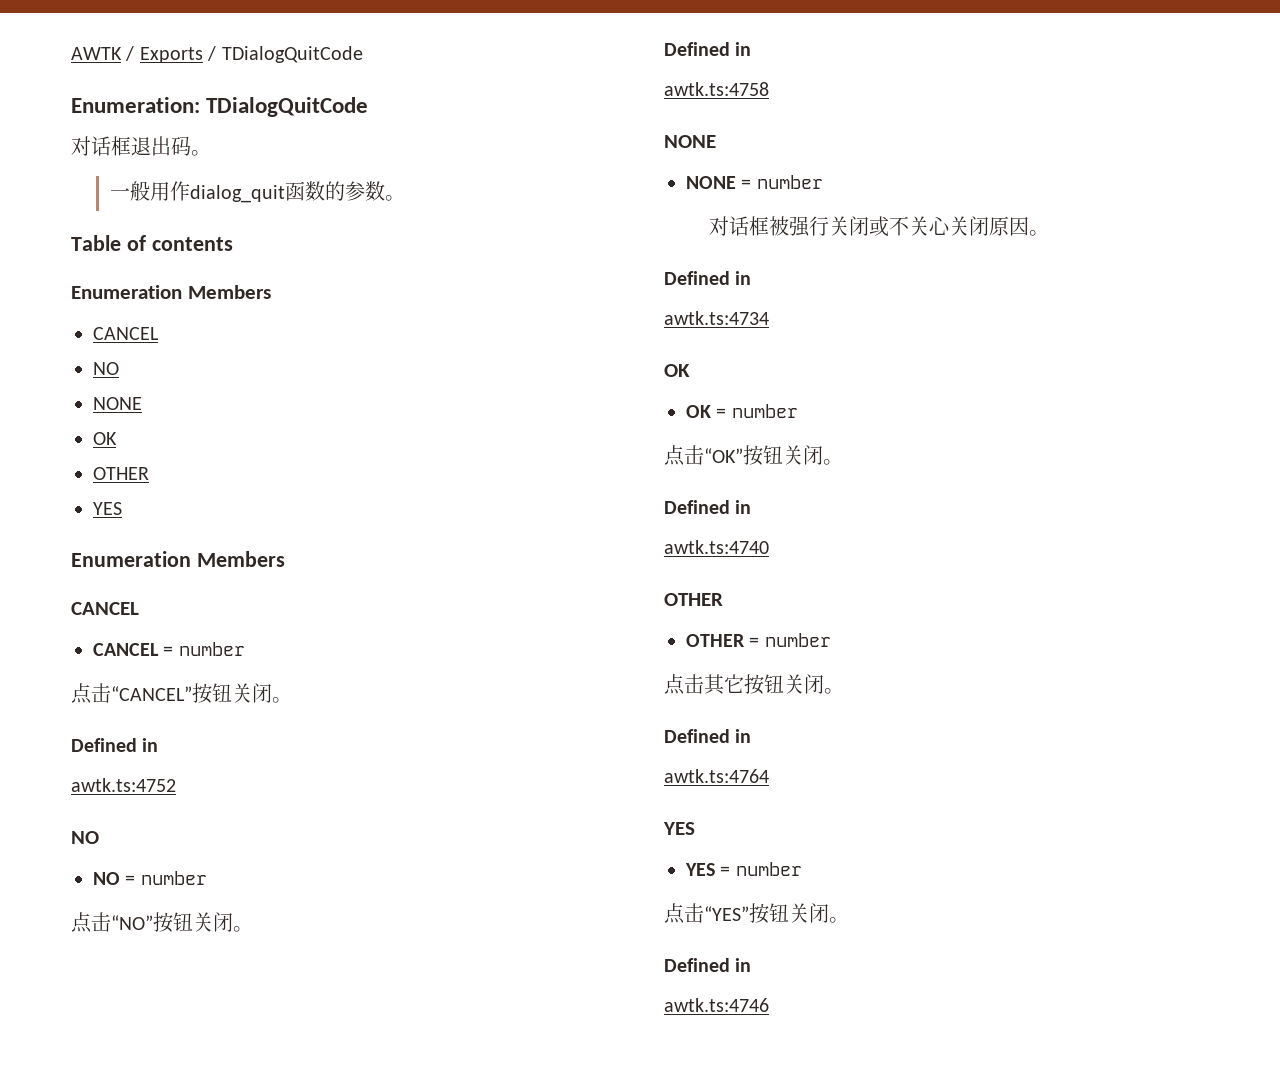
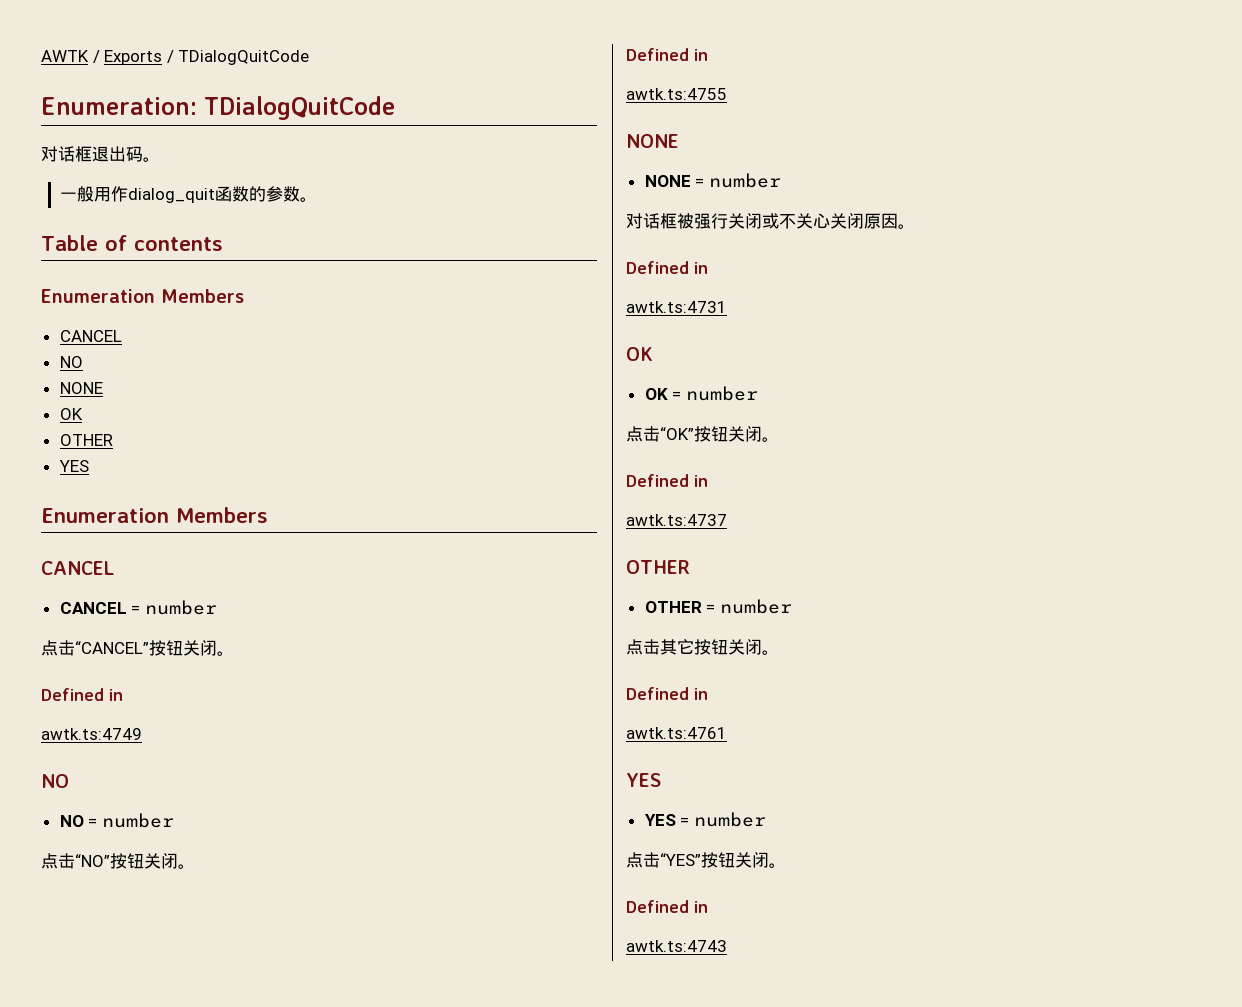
- awtk.ts:4752
+ awtk.ts:4749
- awtk.ts:4758
+ awtk.ts:4755
- awtk.ts:4734
+ awtk.ts:4731
- awtk.ts:4740
+ awtk.ts:4737
- awtk.ts:4764
+ awtk.ts:4761
- awtk.ts:4746
+ awtk.ts:4743

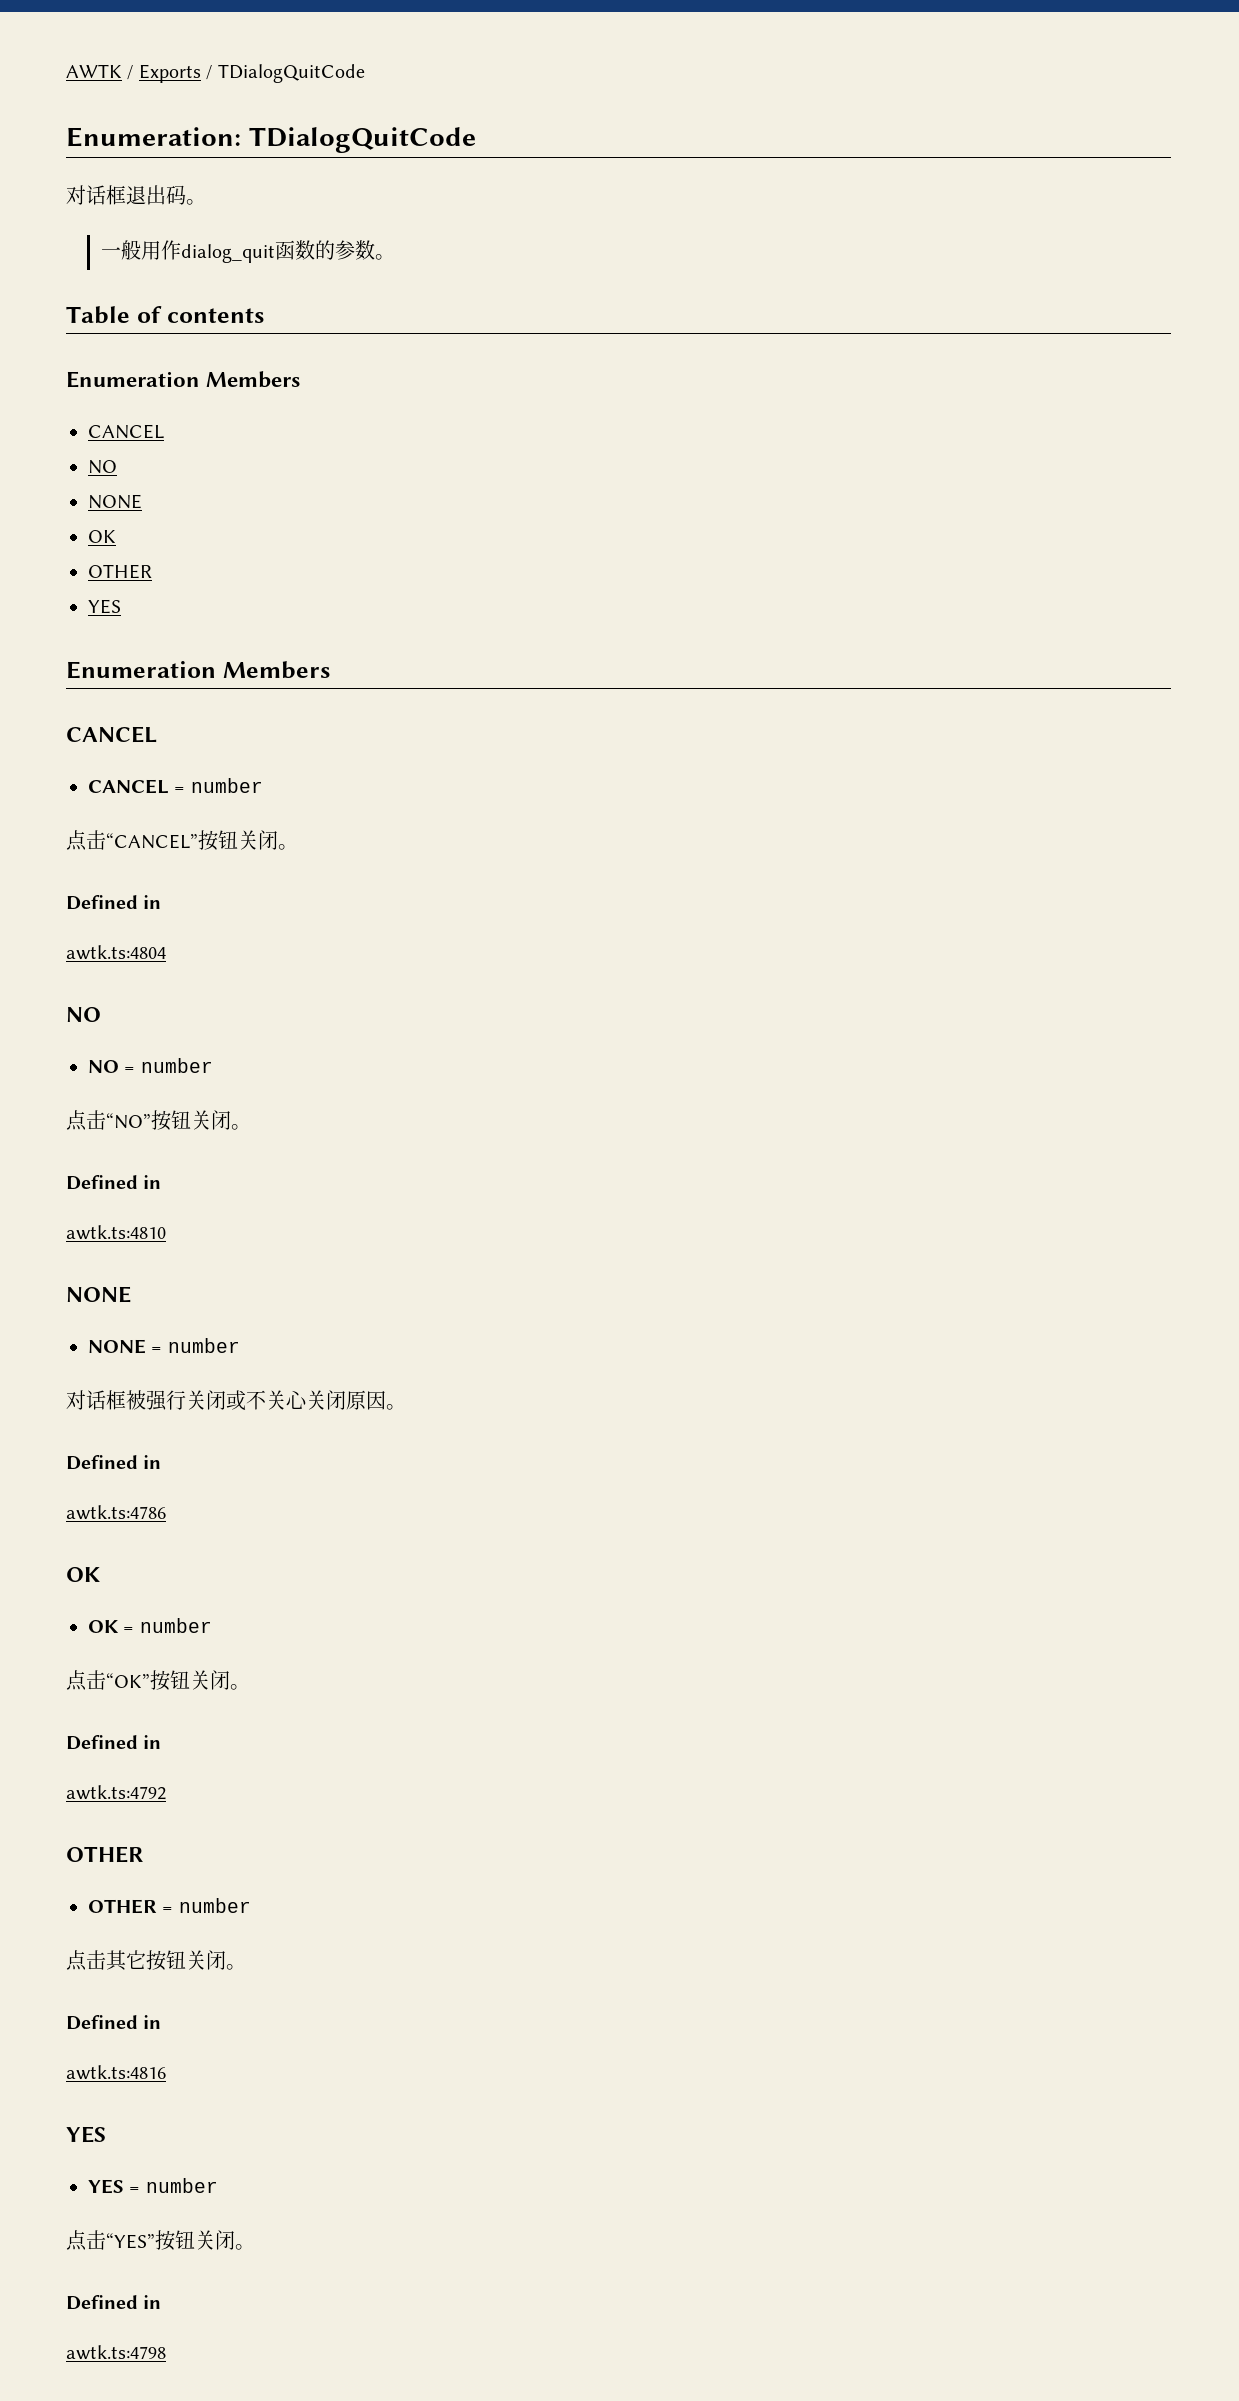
- awtk.ts:4749
+ awtk.ts:4804
- awtk.ts:4755
+ awtk.ts:4810
- awtk.ts:4731
+ awtk.ts:4786
- awtk.ts:4737
+ awtk.ts:4792
- awtk.ts:4761
+ awtk.ts:4816
- awtk.ts:4743
+ awtk.ts:4798

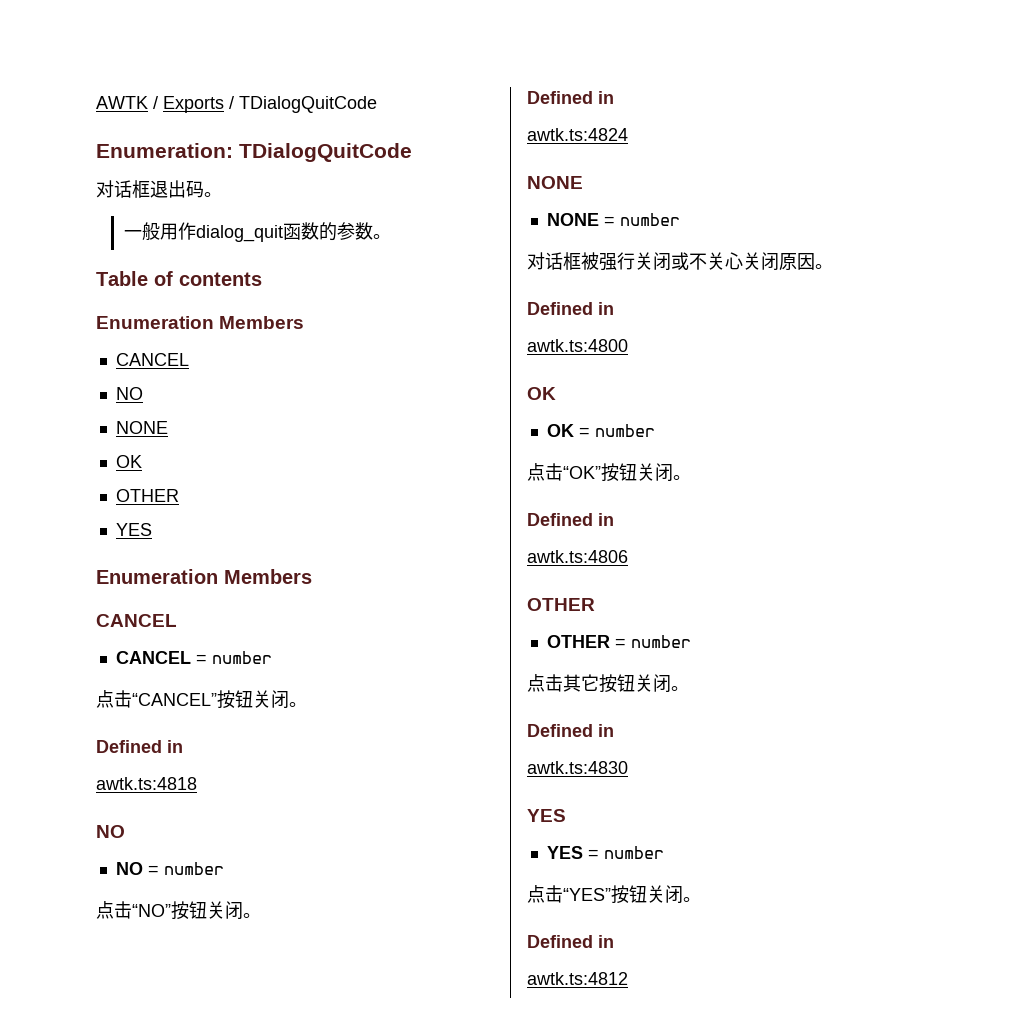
- awtk.ts:4804
+ awtk.ts:4818
- awtk.ts:4810
+ awtk.ts:4824
- awtk.ts:4786
+ awtk.ts:4800
- awtk.ts:4792
+ awtk.ts:4806
- awtk.ts:4816
+ awtk.ts:4830
- awtk.ts:4798
+ awtk.ts:4812

